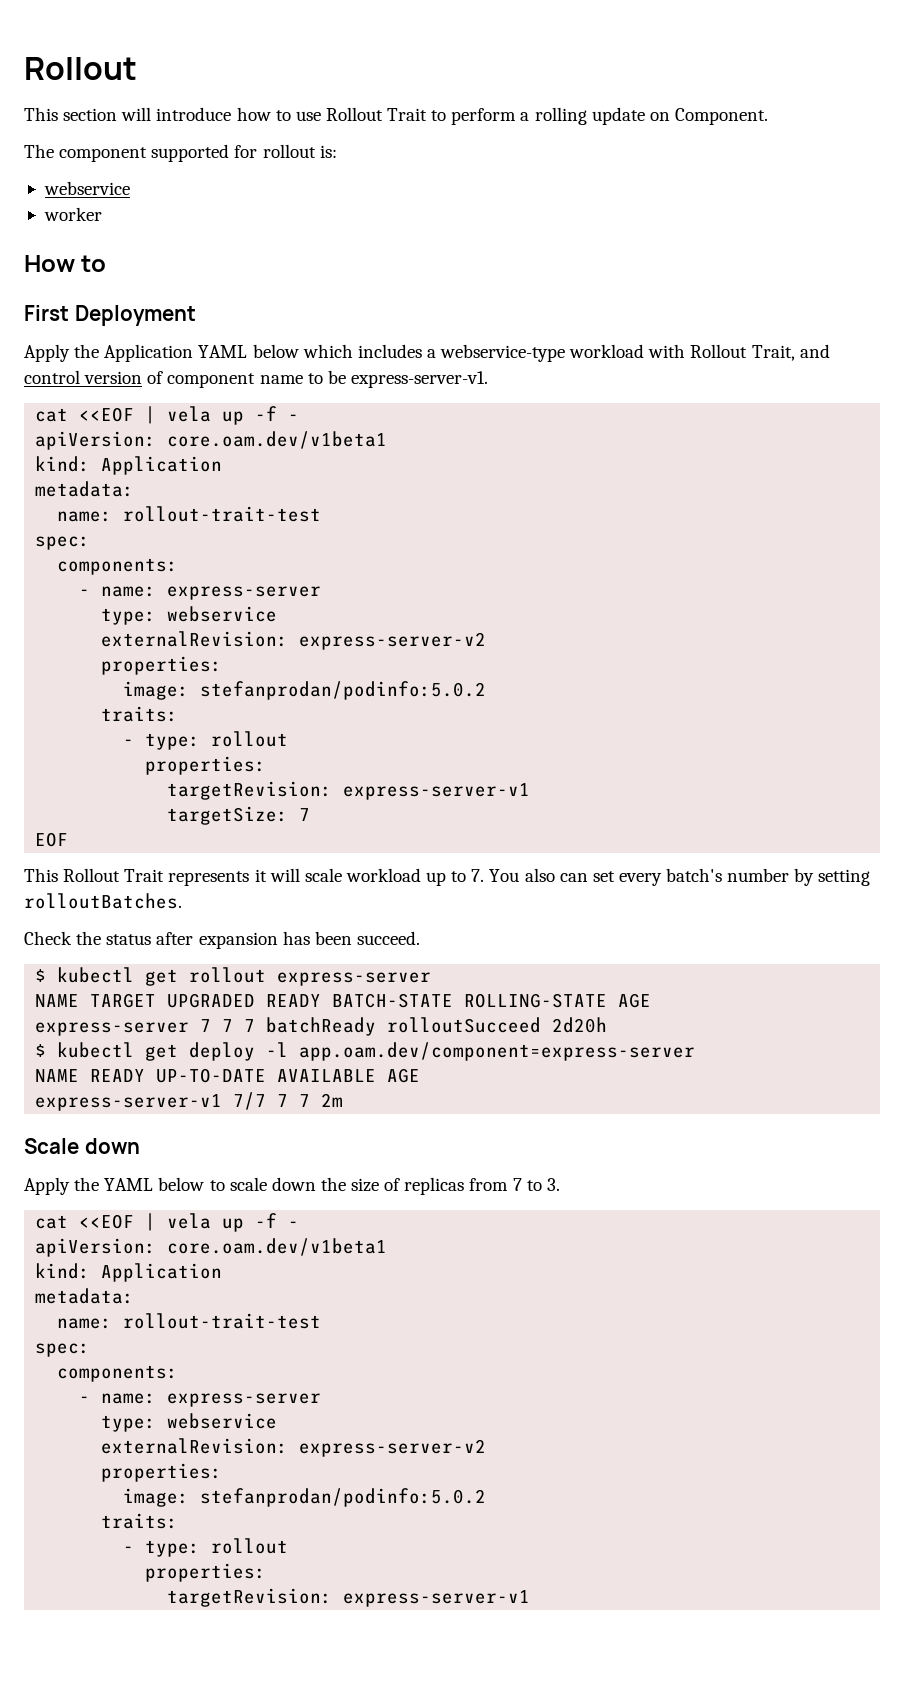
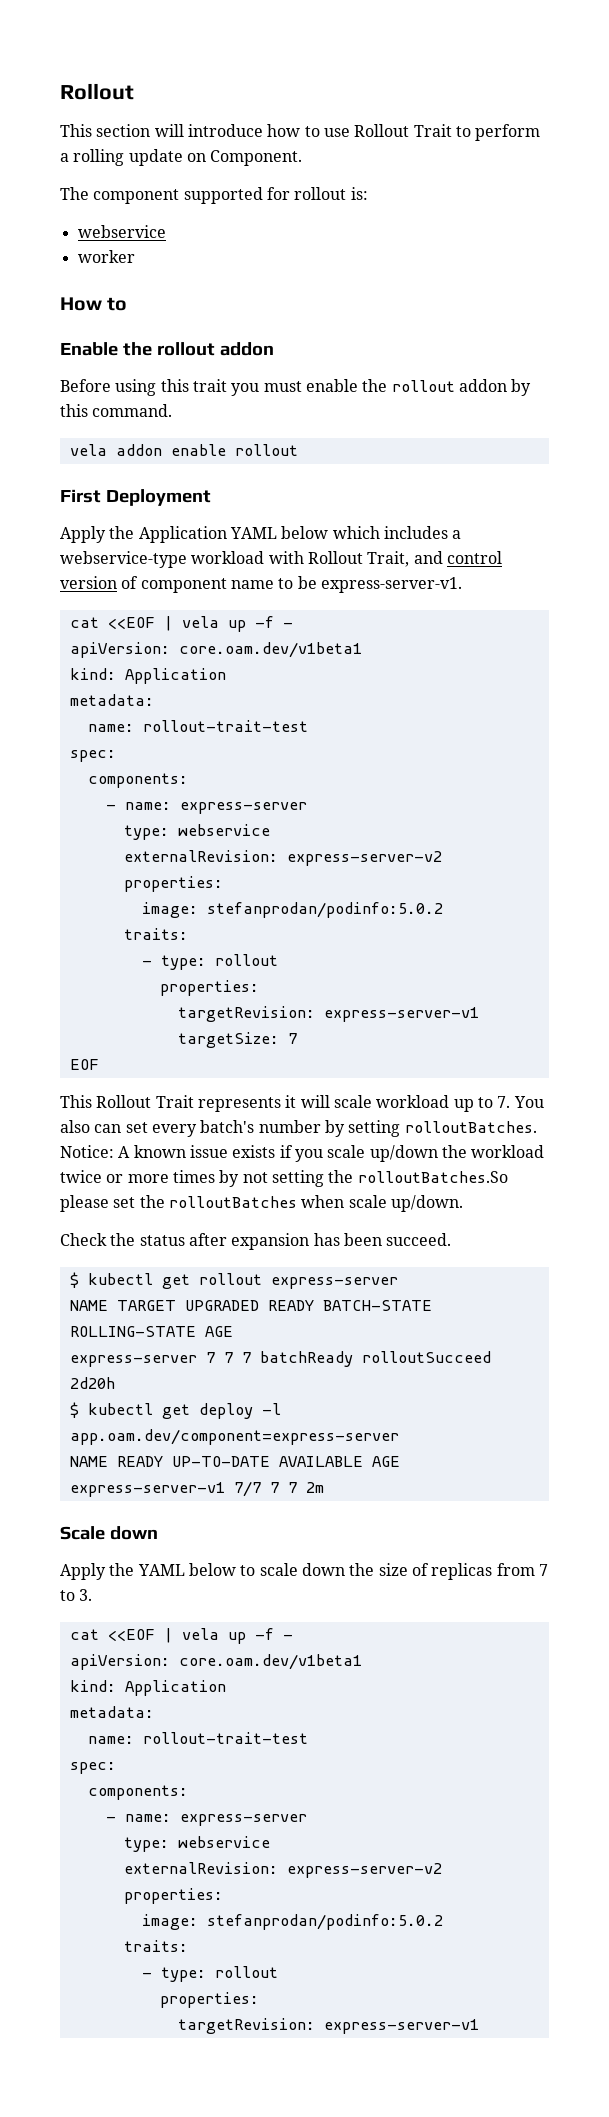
+ Enable the rollout addon
+ Before using this trait you must enable the rollout addon by this command.
+ vela addon enable rollout
+ Notice: A known issue exists if you scale up/down the workload twice or more times by not setting the rolloutBatches.So please set the rolloutBatches when scale up/down.

